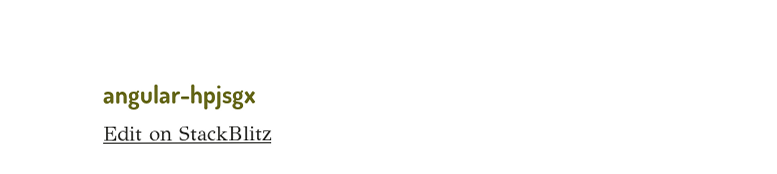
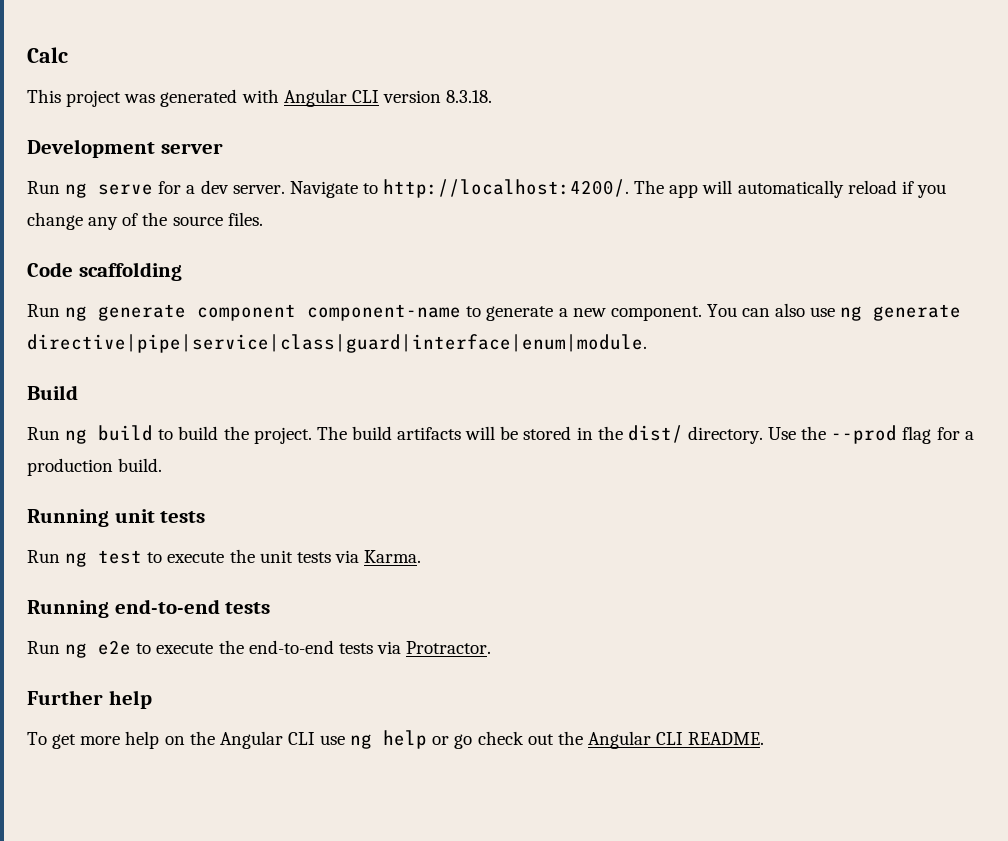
- angular-hpjsgx
- Edit on StackBlitz
+ Calc
+ This project was generated with Angular CLI version 8.3.18.
+ Development server
+ Run ng serve for a dev server. Navigate to http://localhost:4200/. The app will automatically reload if you change any of the source files.
+ Code scaffolding
+ Run ng generate component component-name to generate a new component. You can also use ng generate directive|pipe|service|class|guard|interface|enum|module.
+ Build
+ Run ng build to build the project. The build artifacts will be stored in the dist/ directory. Use the --prod flag for a production build.
+ Running unit tests
+ Run ng test to execute the unit tests via Karma.
+ Running end-to-end tests
+ Run ng e2e to execute the end-to-end tests via Protractor.
+ Further help
+ To get more help on the Angular CLI use ng help or go check out the Angular CLI README.

